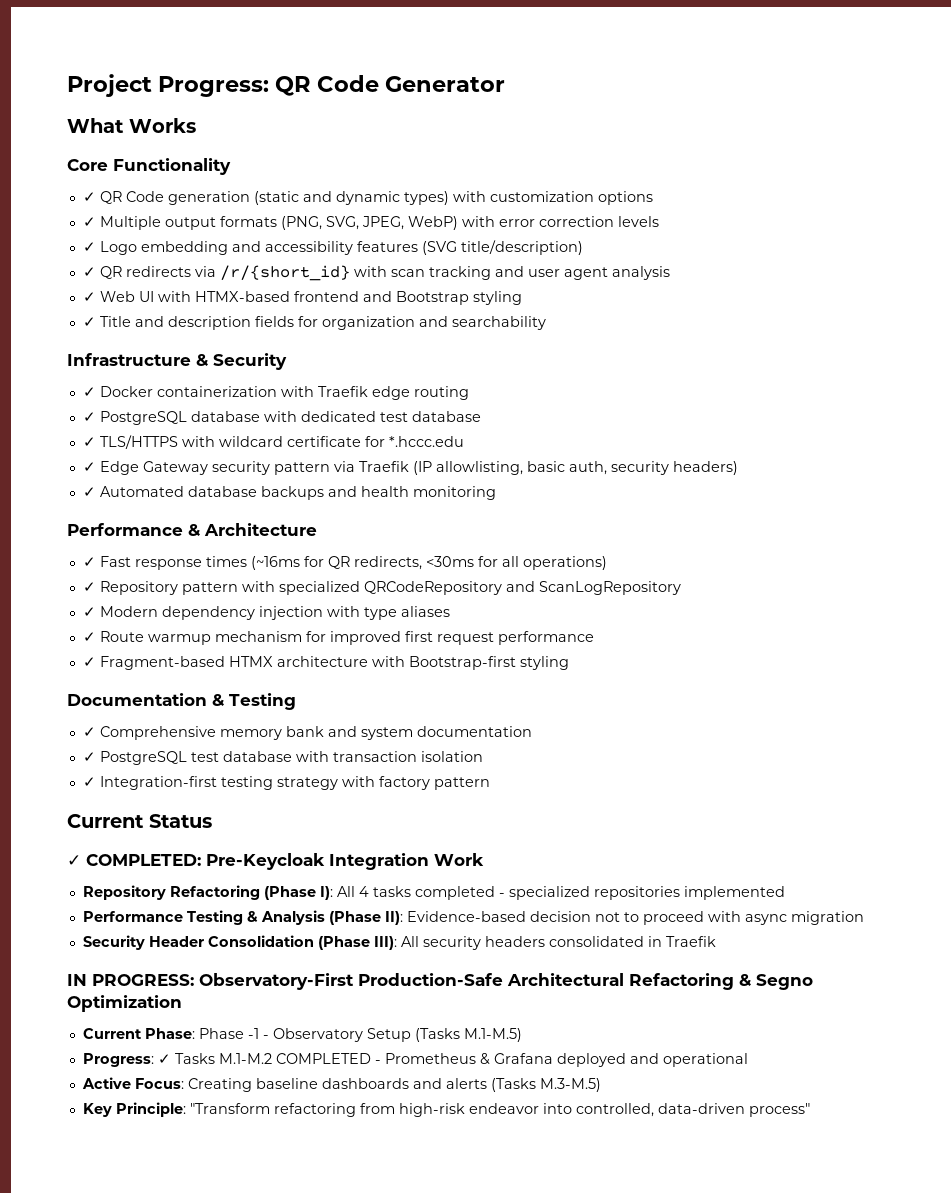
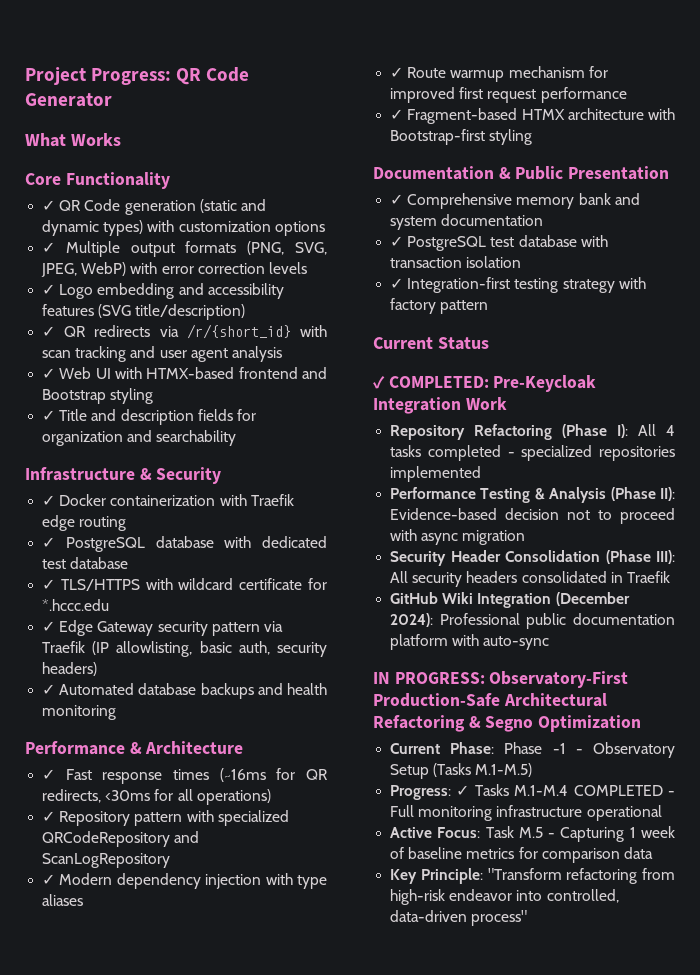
- Documentation & Testing
+ Documentation & Public Presentation
+ GitHub Wiki Integration (December 2024): Professional public documentation platform with auto-sync
- Progress: ✓ Tasks M.1-M.2 COMPLETED - Prometheus & Grafana deployed and operational
- Active Focus: Creating baseline dashboards and alerts (Tasks M.3-M.5)
+ Progress: ✓ Tasks M.1-M.4 COMPLETED - Full monitoring infrastructure operational
+ Active Focus: Task M.5 - Capturing 1 week of baseline metrics for comparison data

